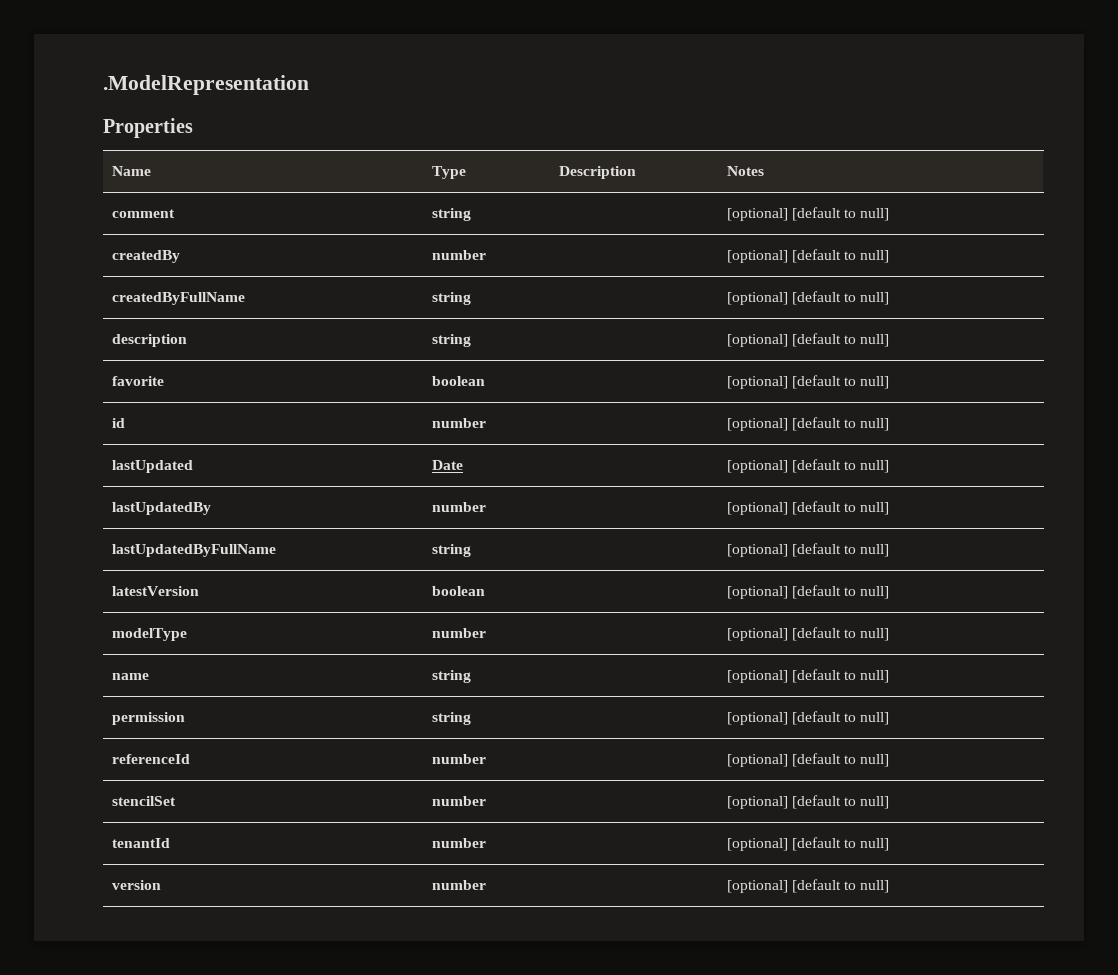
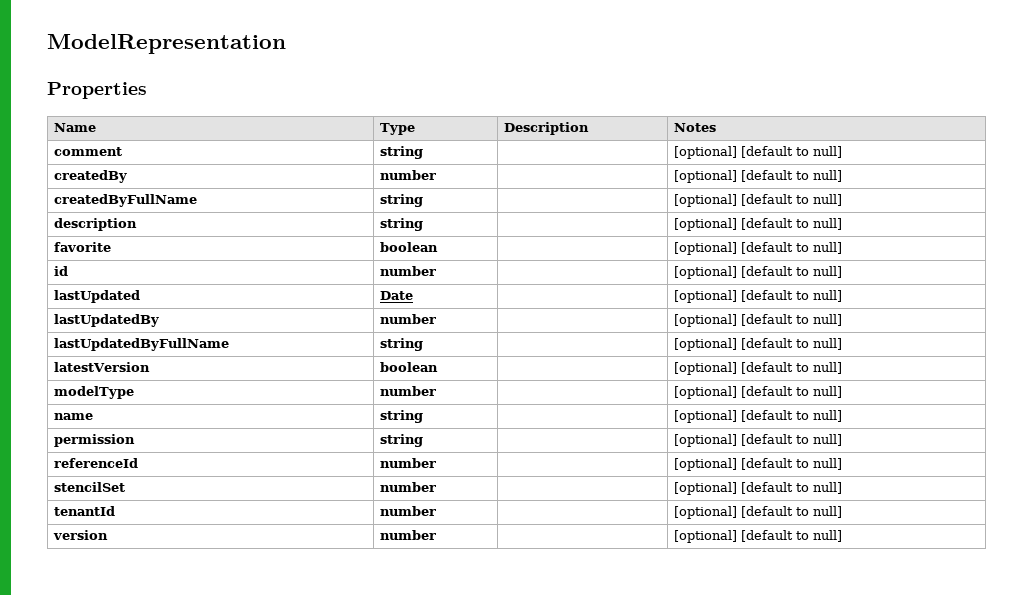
- .ModelRepresentation
+ ModelRepresentation

